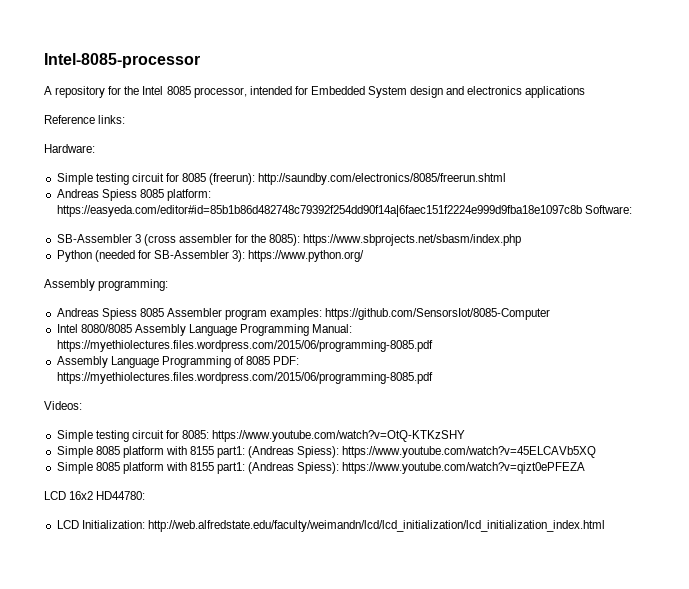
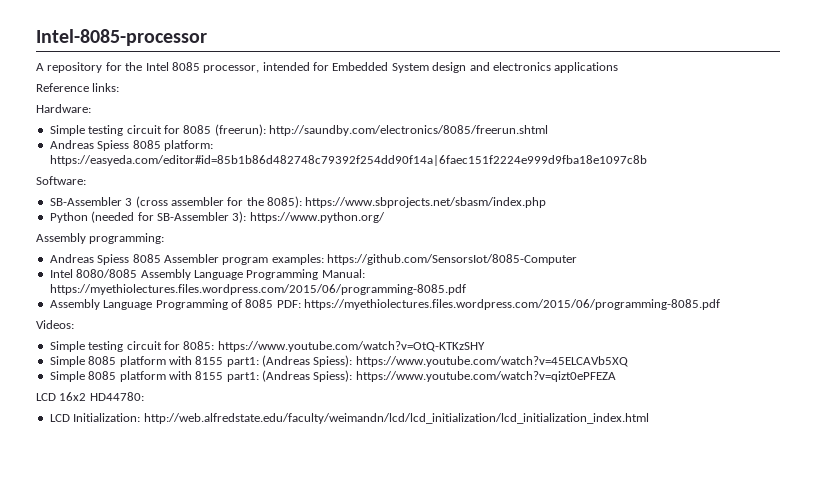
- Andreas Spiess 8085 platform: https://easyeda.com/editor#id=85b1b86d482748c79392f254dd90f14a|6faec151f2224e999d9fba18e1097c8b Software:
+ Andreas Spiess 8085 platform: https://easyeda.com/editor#id=85b1b86d482748c79392f254dd90f14a|6faec151f2224e999d9fba18e1097c8b
+ Software:

